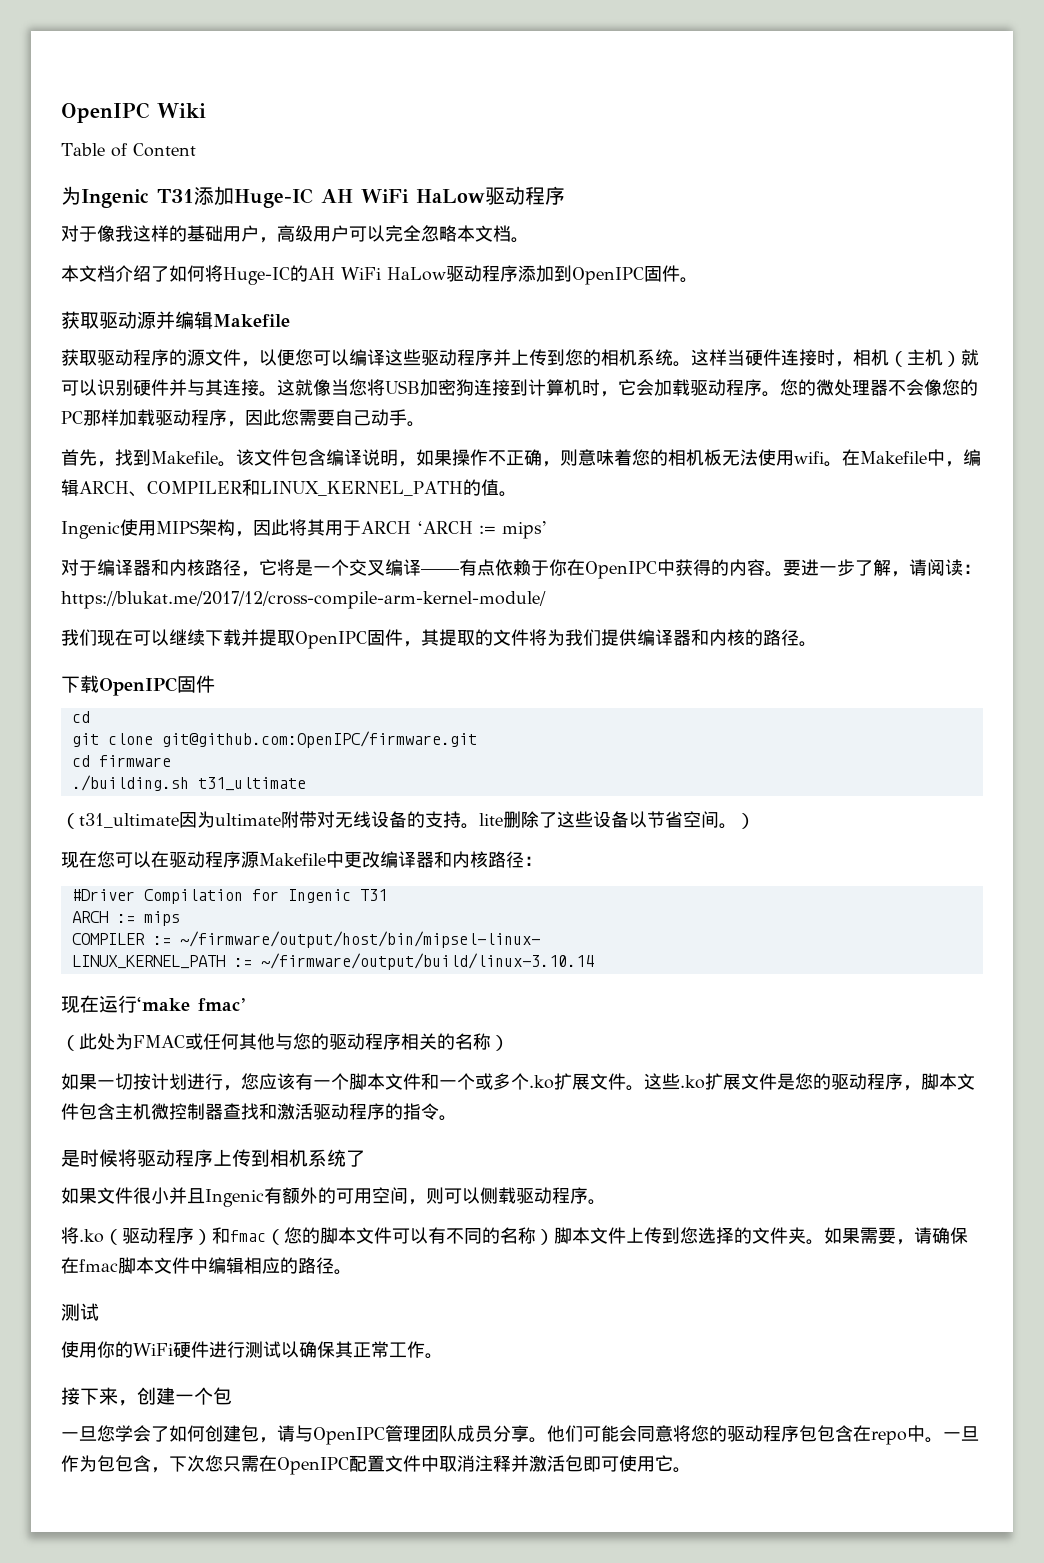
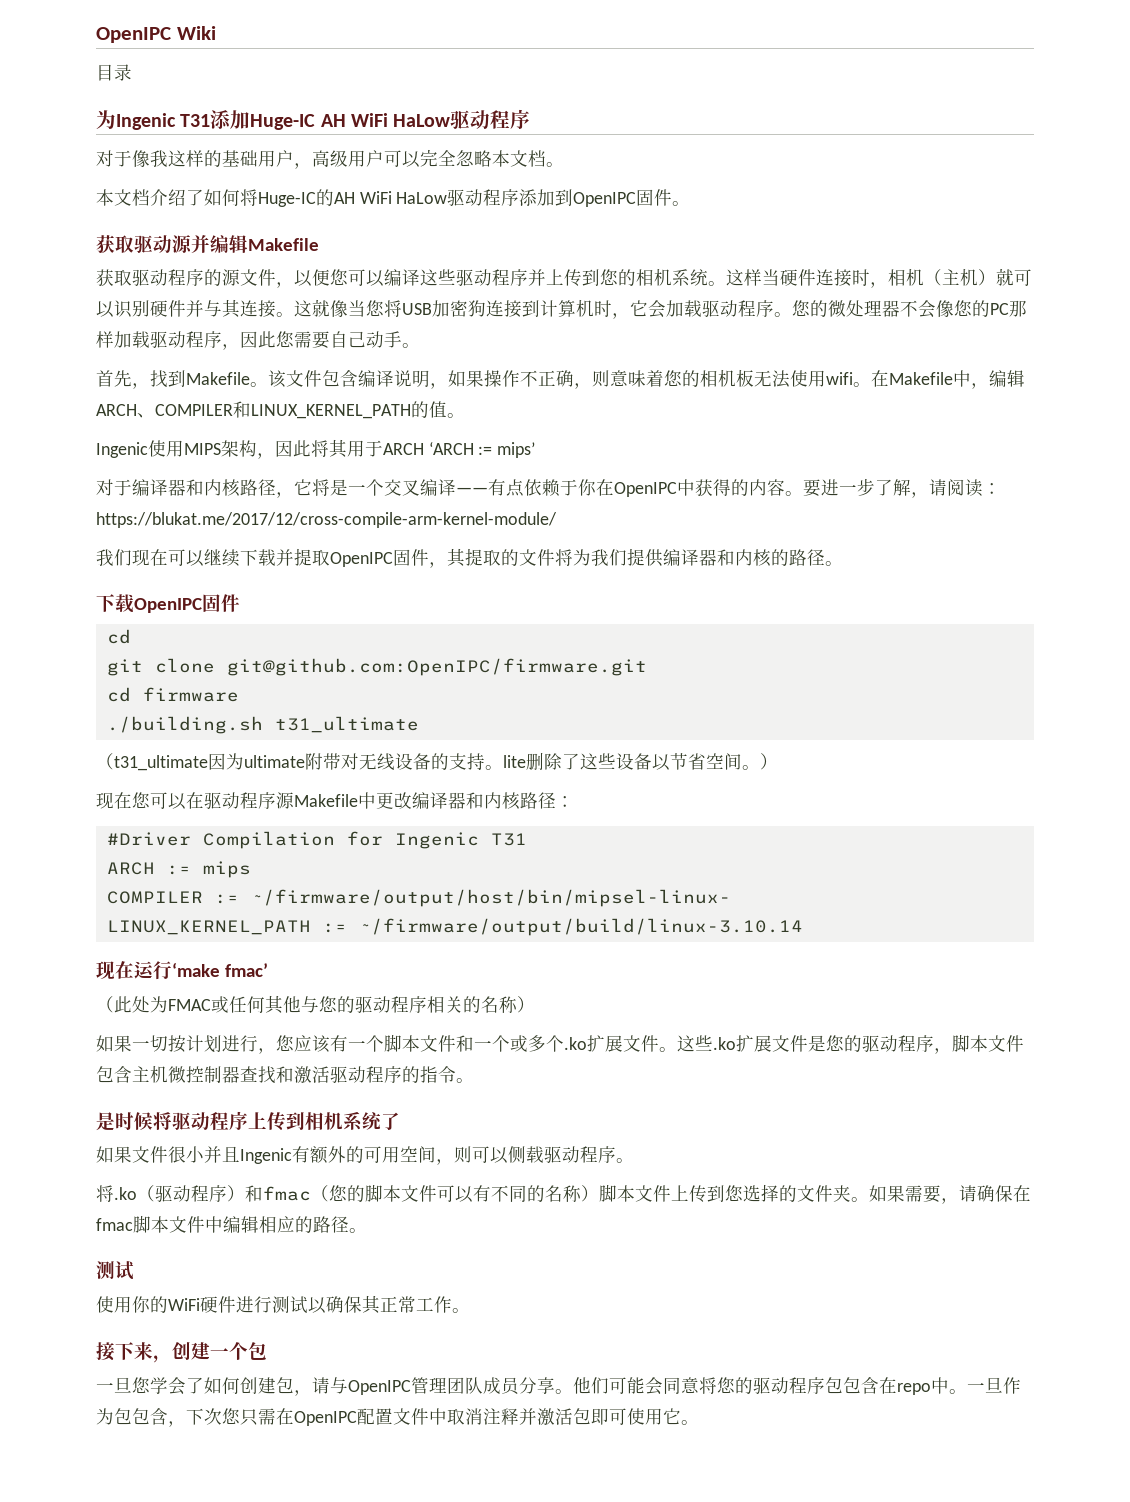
- Table of Content
+ 目录

